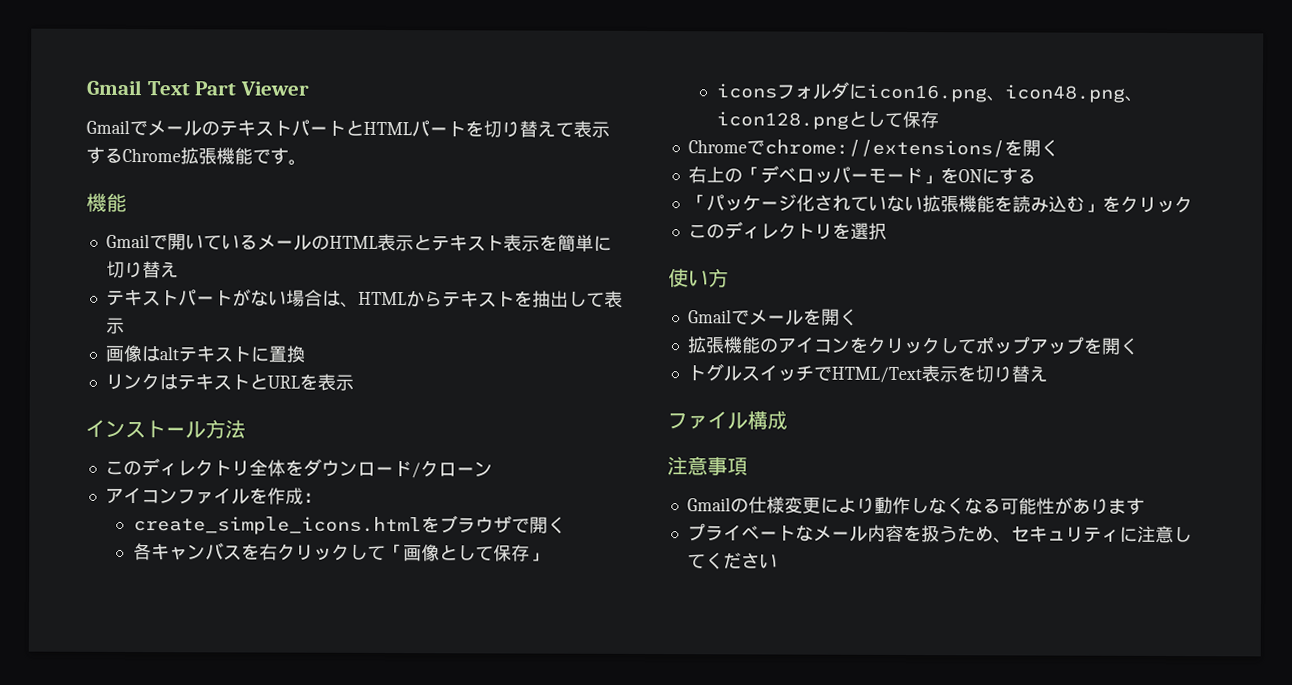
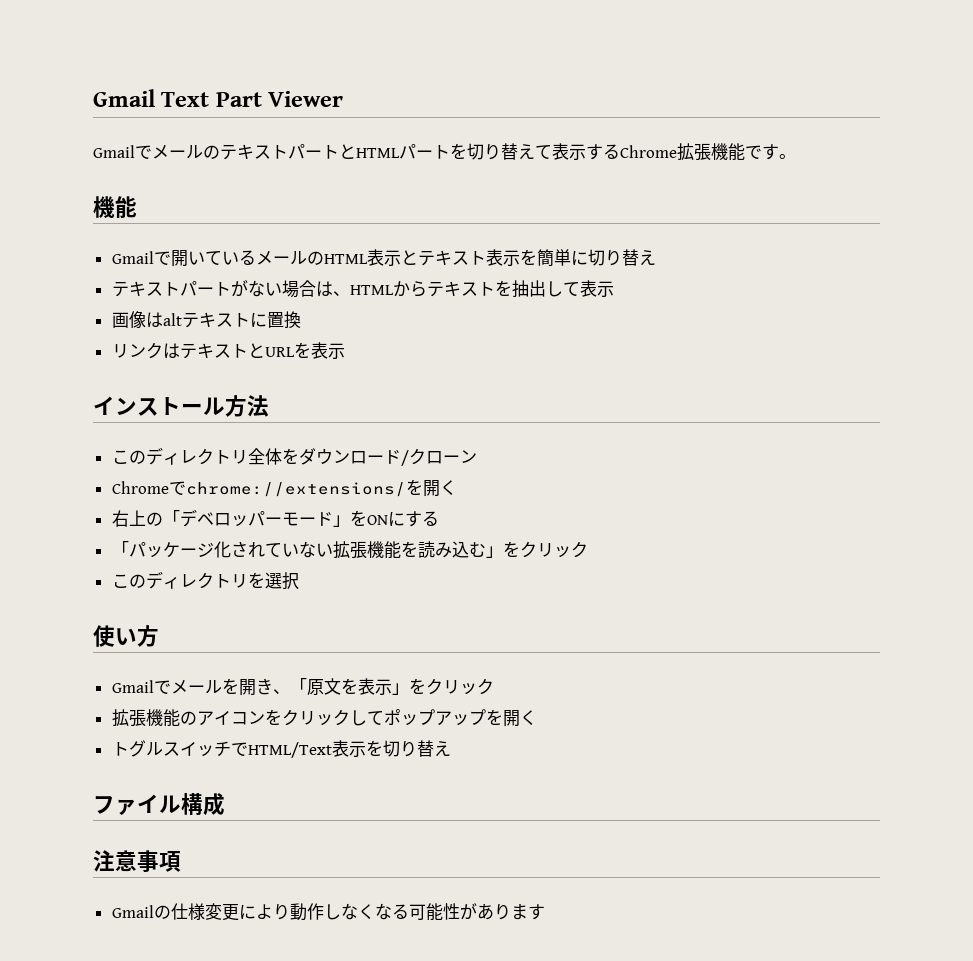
- アイコンファイルを作成：
- create_simple_icons.htmlをブラウザで開く
- 各キャンバスを右クリックして「画像として保存」
- iconsフォルダにicon16.png、icon48.png、icon128.pngとして保存
- Gmailでメールを開く
+ Gmailでメールを開き、「原文を表示」をクリック
- プライベートなメール内容を扱うため、セキュリティに注意してください

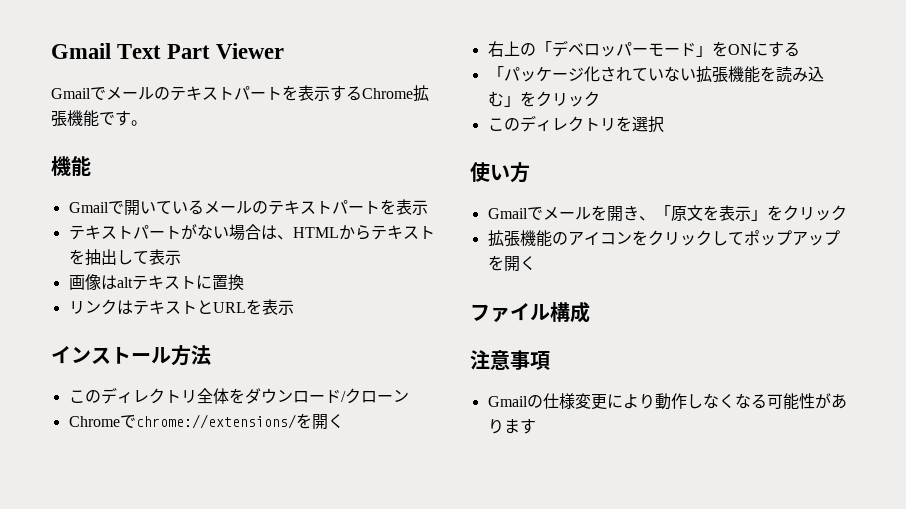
- GmailでメールのテキストパートとHTMLパートを切り替えて表示するChrome拡張機能です。
+ Gmailでメールのテキストパートを表示するChrome拡張機能です。
- Gmailで開いているメールのHTML表示とテキスト表示を簡単に切り替え
+ Gmailで開いているメールのテキストパートを表示
- トグルスイッチでHTML/Text表示を切り替え

